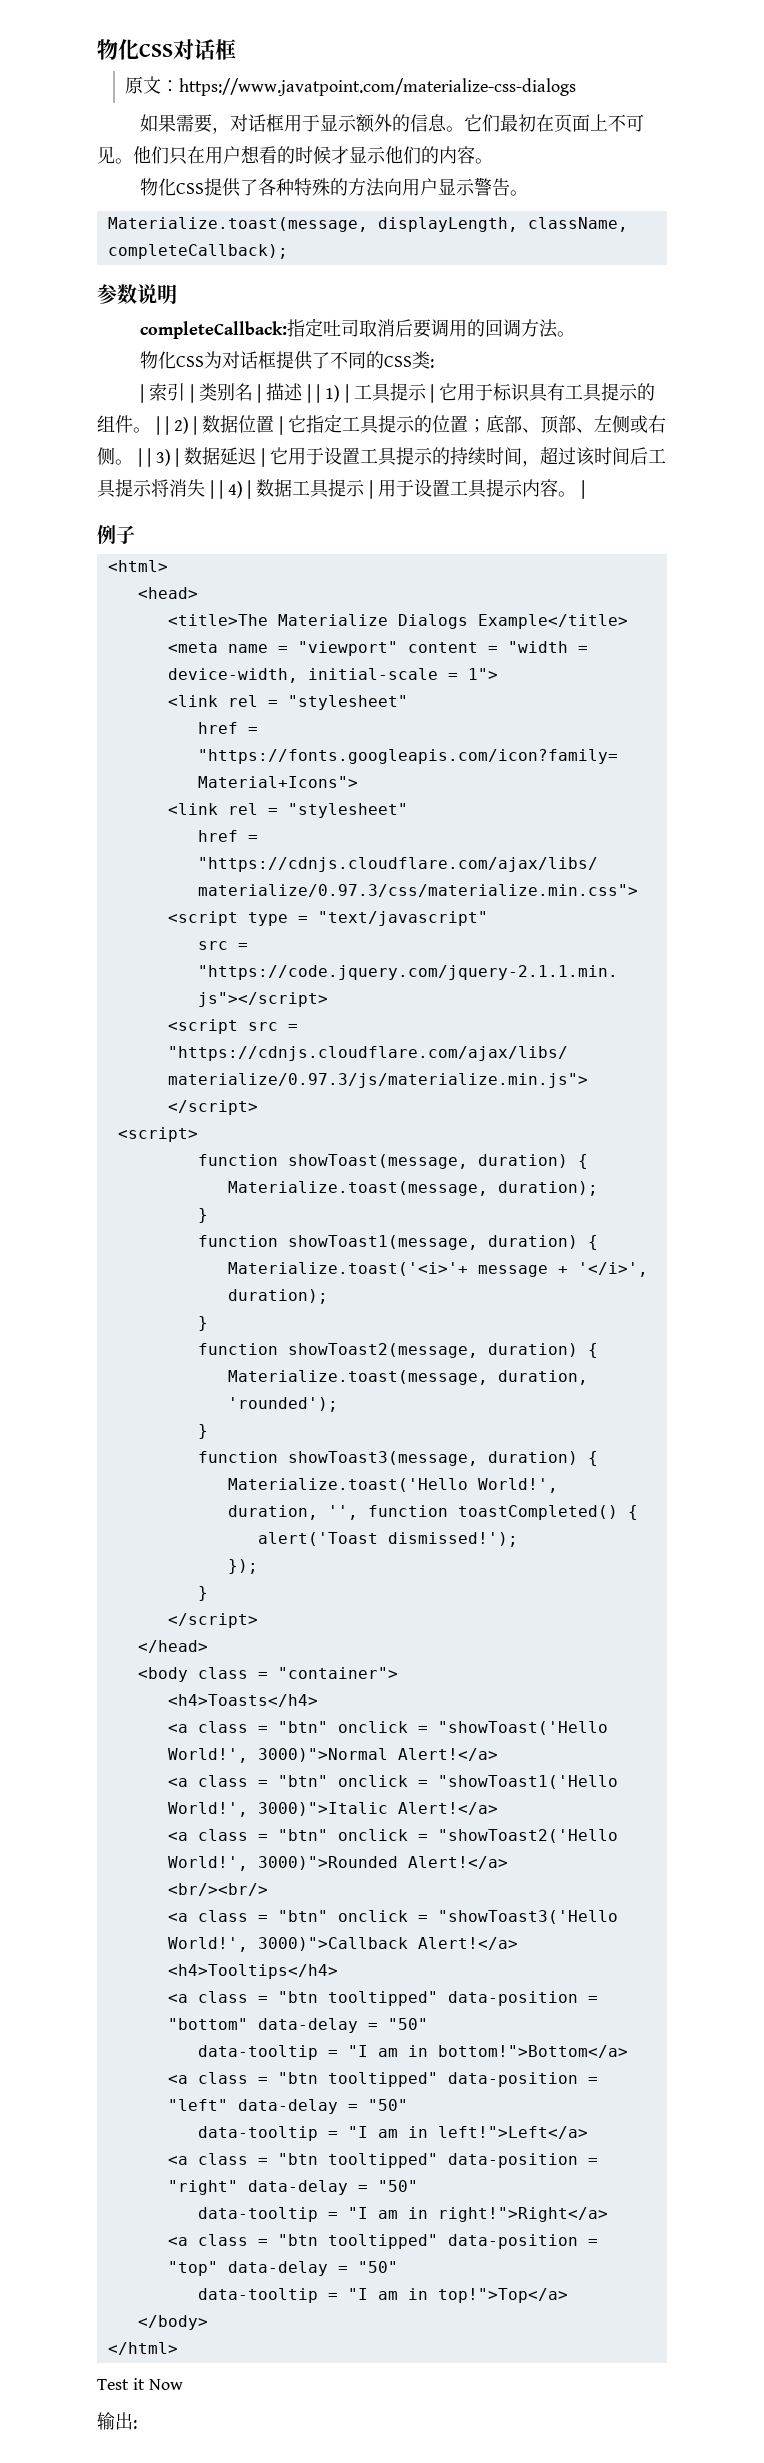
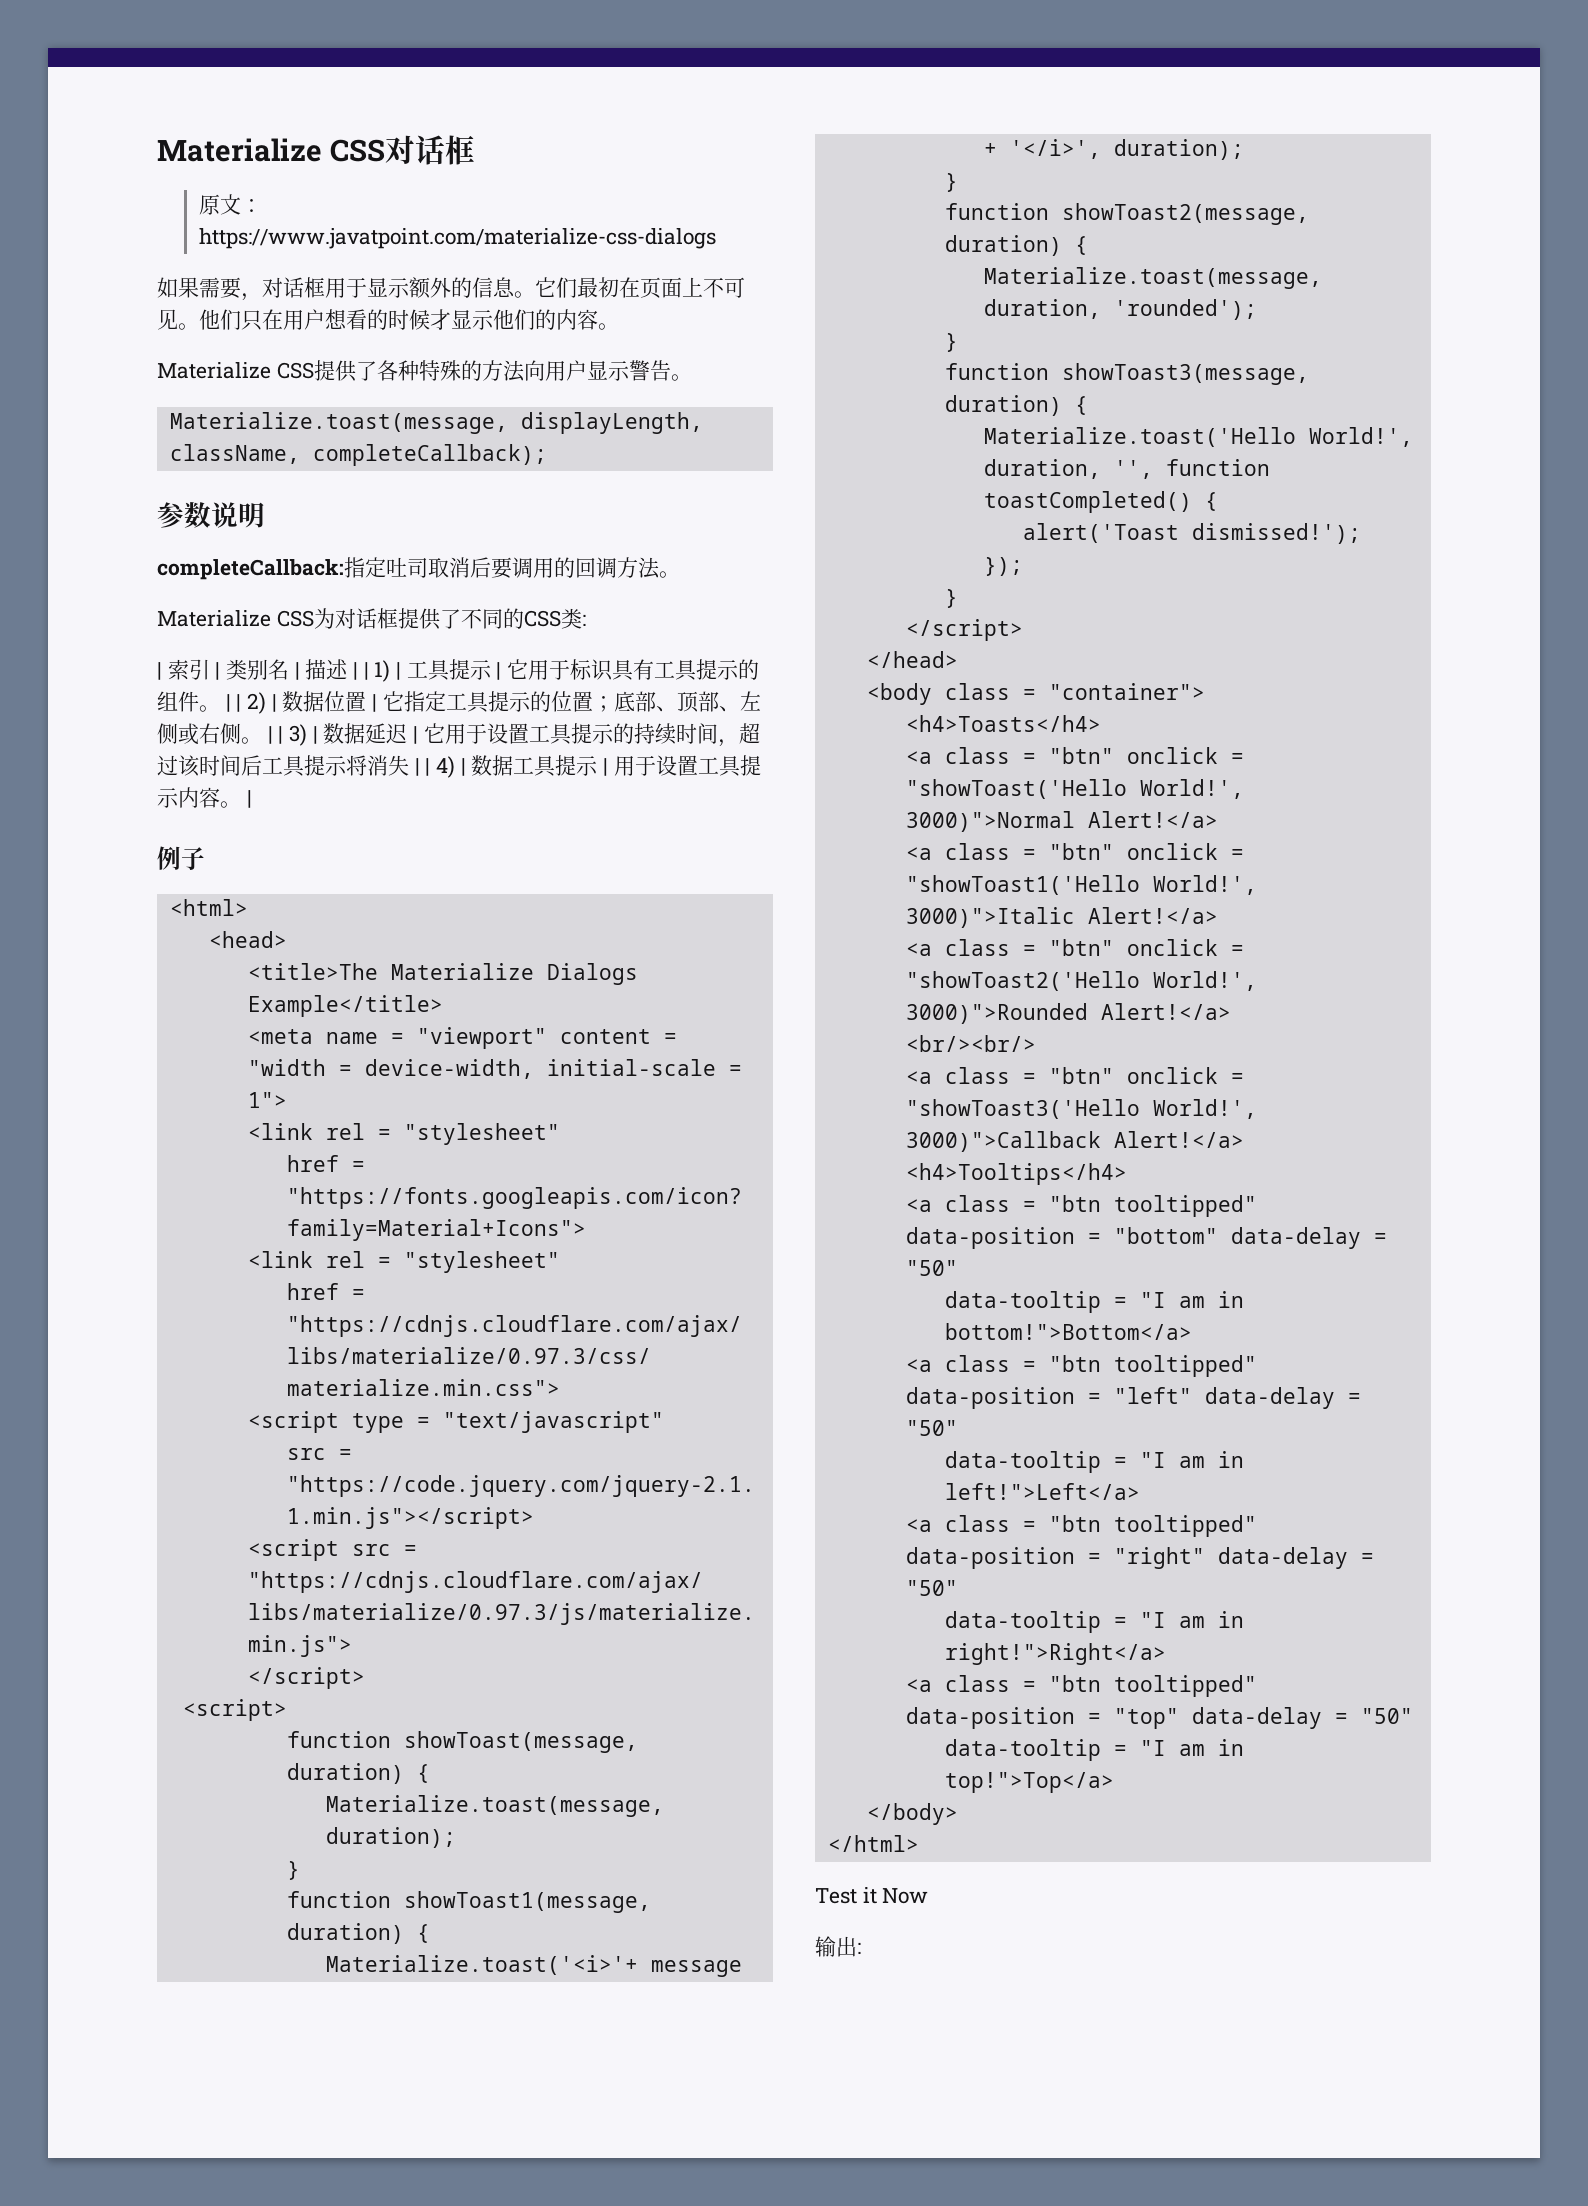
- 物化CSS对话框
+ Materialize CSS对话框
- 物化CSS提供了各种特殊的方法向用户显示警告。
+ Materialize CSS提供了各种特殊的方法向用户显示警告。
- 物化CSS为对话框提供了不同的CSS类:
+ Materialize CSS为对话框提供了不同的CSS类:

